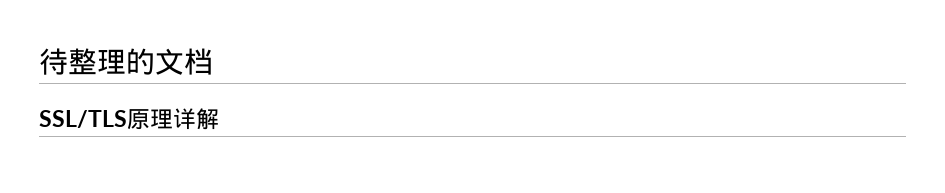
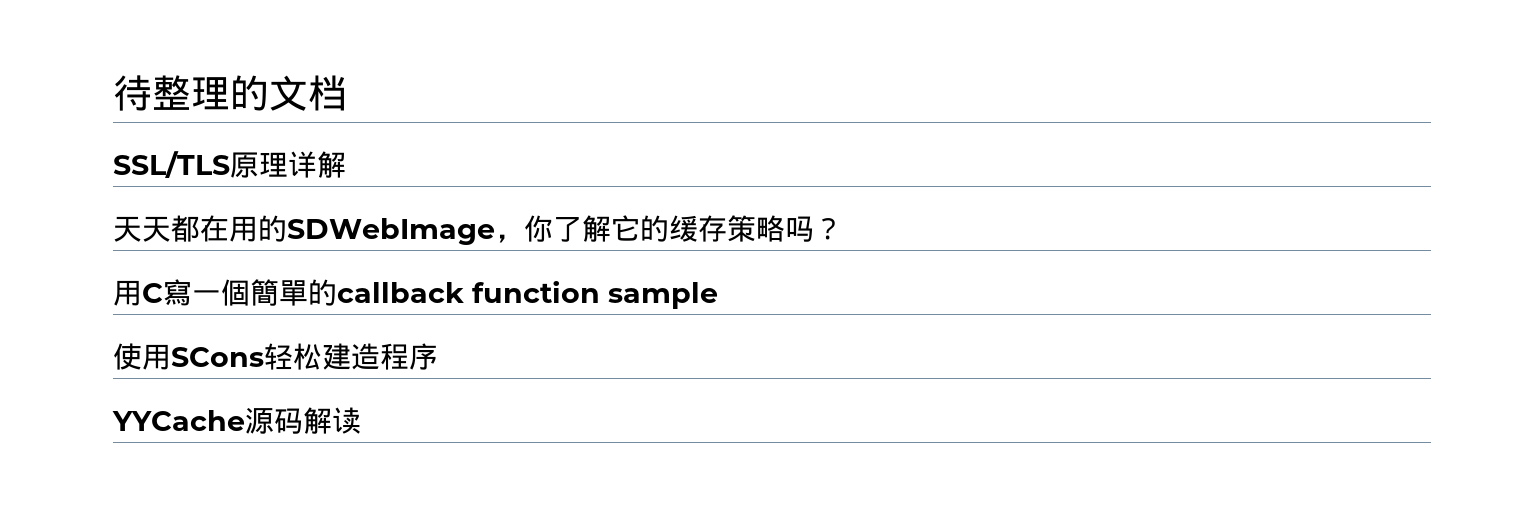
+ 天天都在用的SDWebImage，你了解它的缓存策略吗？
+ 用C寫一個簡單的callback function sample
+ 使用SCons轻松建造程序
+ YYCache源码解读

